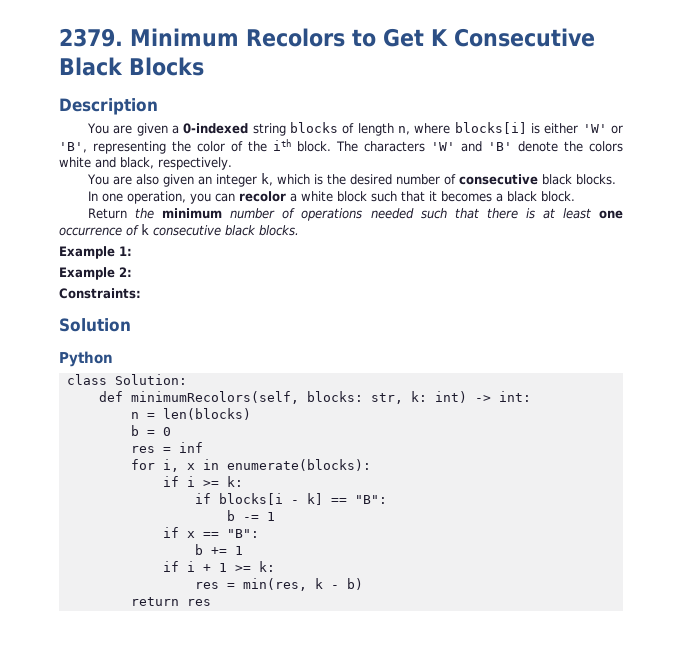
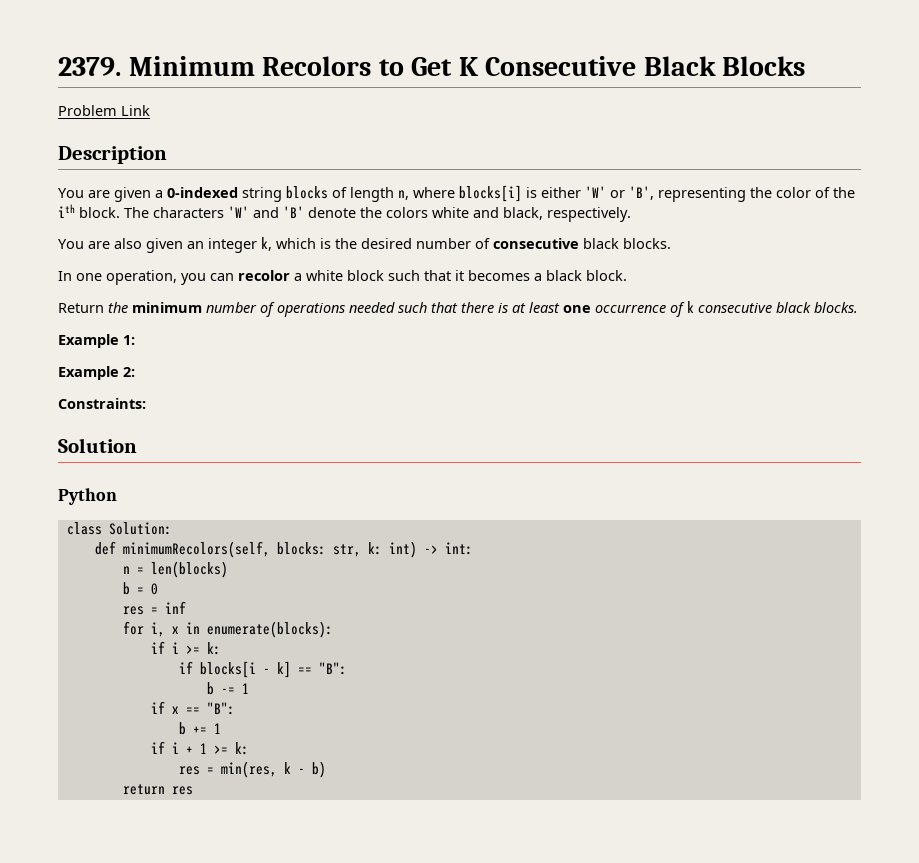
+ Problem Link

